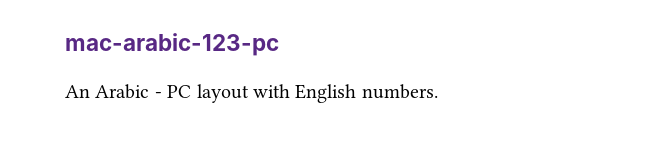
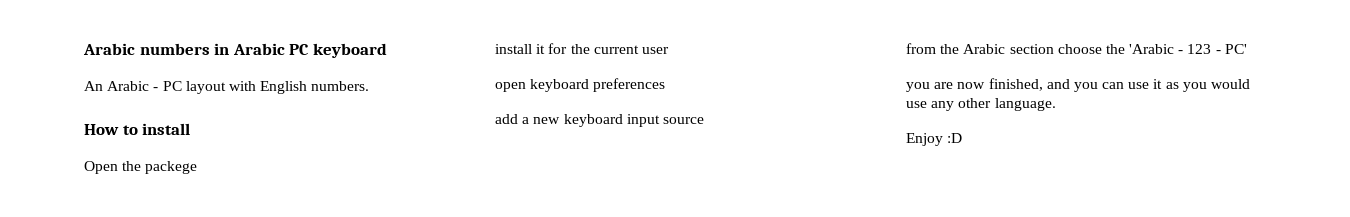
- mac-arabic-123-pc
+ Arabic numbers in Arabic PC keyboard
+ How to install
+ Open the packege
+ install it for the current user
+ open keyboard preferences
+ add a new keyboard input source
+ from the Arabic section choose the 'Arabic - 123 - PC'
+ you are now finished, and you can use it as you would use any other language.
+ Enjoy :D

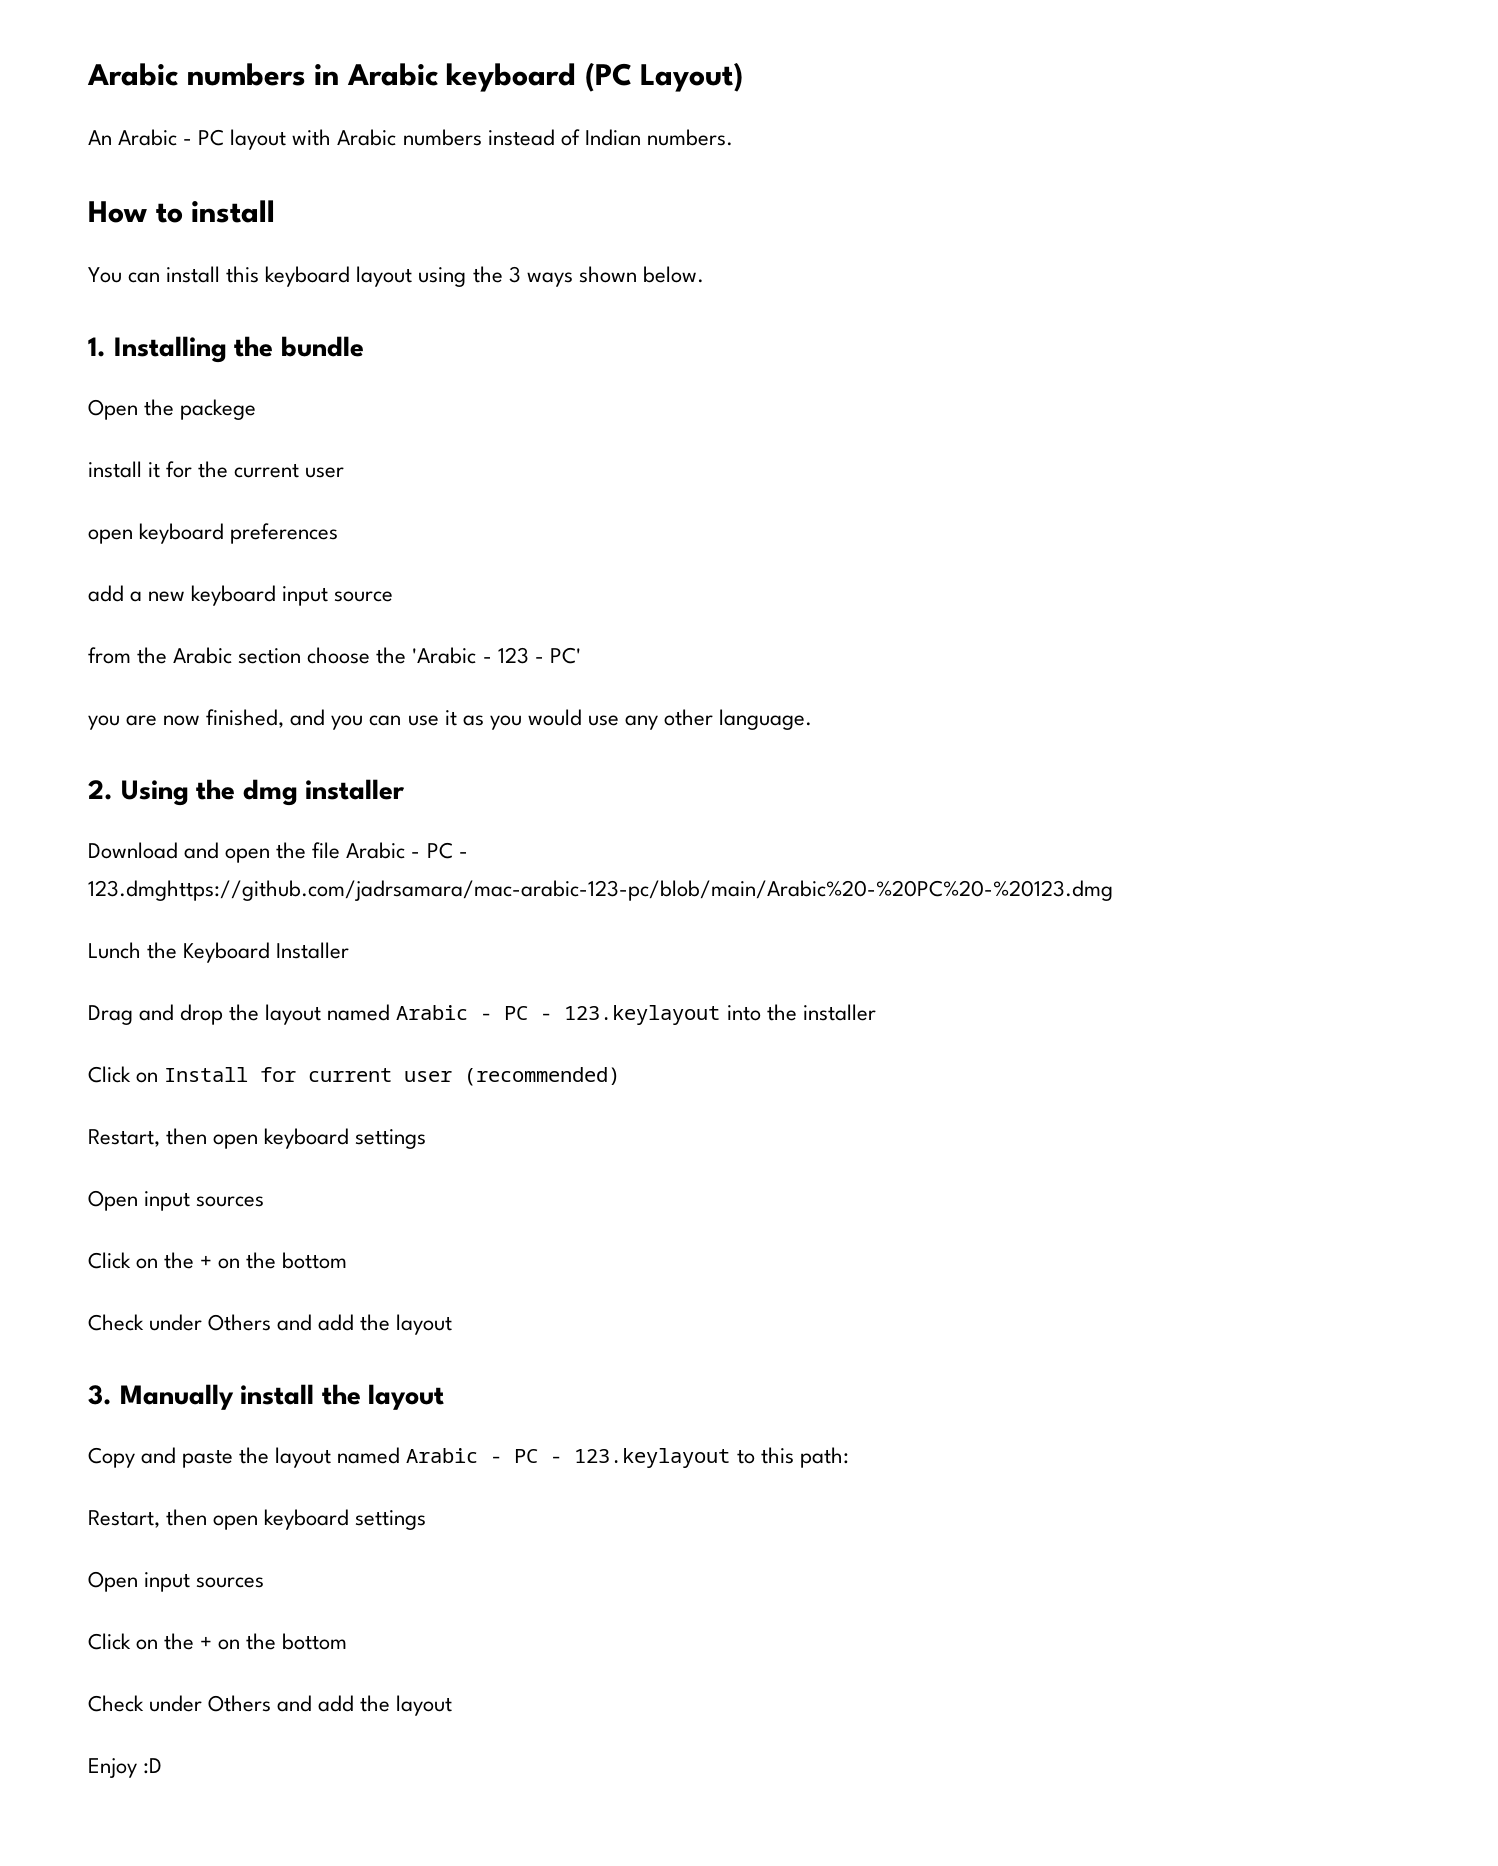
- Arabic numbers in Arabic PC keyboard
+ Arabic numbers in Arabic keyboard (PC Layout)
- An Arabic - PC layout with English numbers.
+ An Arabic - PC layout with Arabic numbers instead of Indian numbers.
+ You can install this keyboard layout using the 3 ways shown below.
+ 1. Installing the bundle
+ 2. Using the dmg installer
+ Download and open the file Arabic - PC - 123.dmghttps://github.com/jadrsamara/mac-arabic-123-pc/blob/main/Arabic%20-%20PC%20-%20123.dmg
+ Lunch the Keyboard Installer
+ Drag and drop the layout named Arabic - PC - 123.keylayout into the installer
+ Click on Install for current user (recommended)
+ Restart, then open keyboard settings
+ Open input sources
+ Click on the + on the bottom
+ Check under Others and add the layout
+ 3. Manually install the layout
+ Copy and paste the layout named Arabic - PC - 123.keylayout to this path:
+ Restart, then open keyboard settings
+ Open input sources
+ Click on the + on the bottom
+ Check under Others and add the layout

